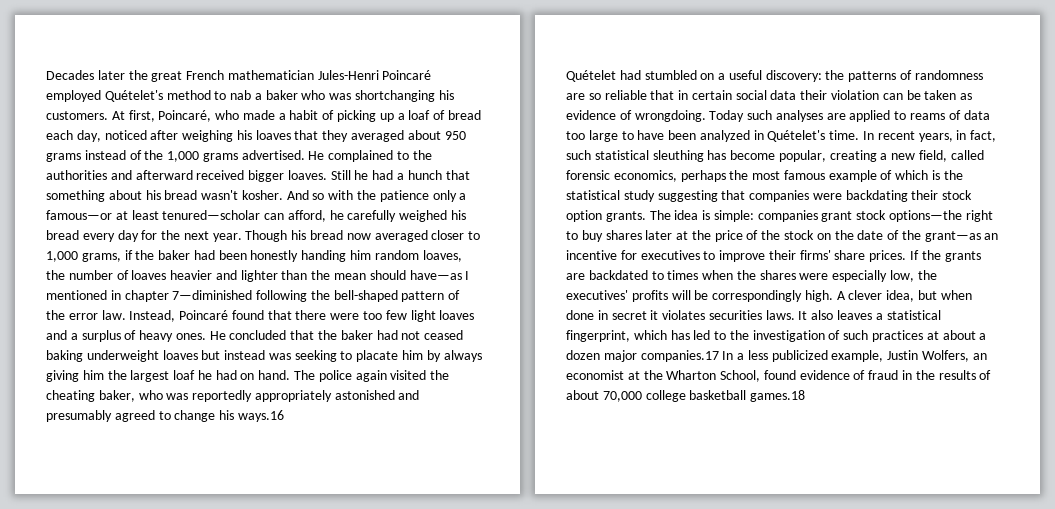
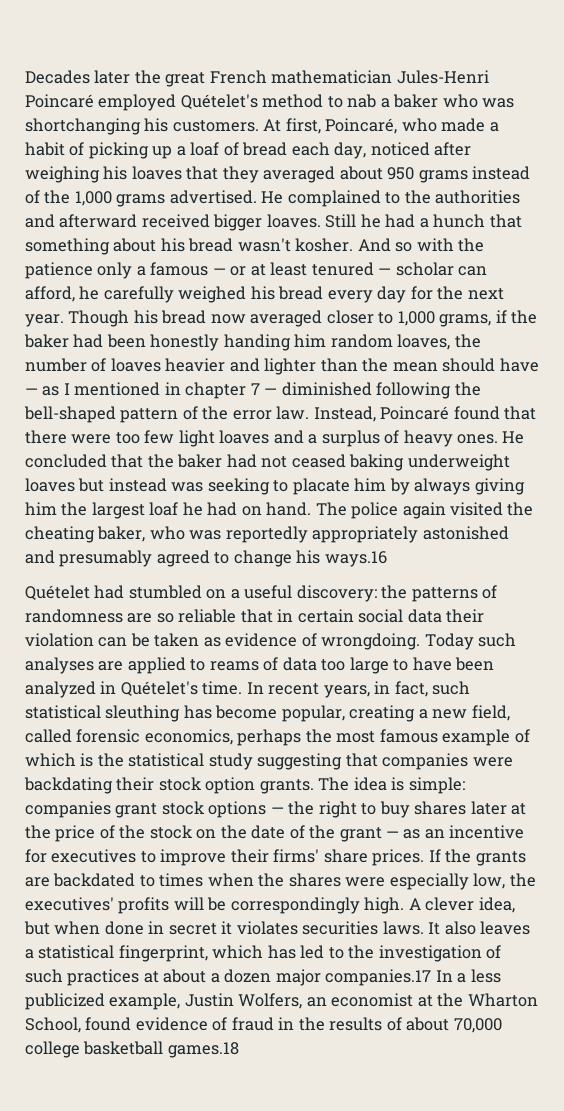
- And so with the patience only a famous—or at least tenured—scholar can afford, he carefully weighed his bread every day for the next year.
+ And so with the patience only a famous — or at least tenured — scholar can afford, he carefully weighed his bread every day for the next year.
- Though his bread now averaged closer to 1,000 grams, if the baker had been honestly handing him random loaves, the number of loaves heavier and lighter than the mean should have—as I mentioned in chapter 7—diminished following the bell-shaped pattern of the error law.
+ Though his bread now averaged closer to 1,000 grams, if the baker had been honestly handing him random loaves, the number of loaves heavier and lighter than the mean should have — as I mentioned in chapter 7 — diminished following the bell-shaped pattern of the error law.
- The idea is simple: companies grant stock options—the right to buy shares later at the price of the stock on the date of the grant—as an incentive for executives to improve their firms' share prices.
+ The idea is simple: companies grant stock options — the right to buy shares later at the price of the stock on the date of the grant — as an incentive for executives to improve their firms' share prices.

